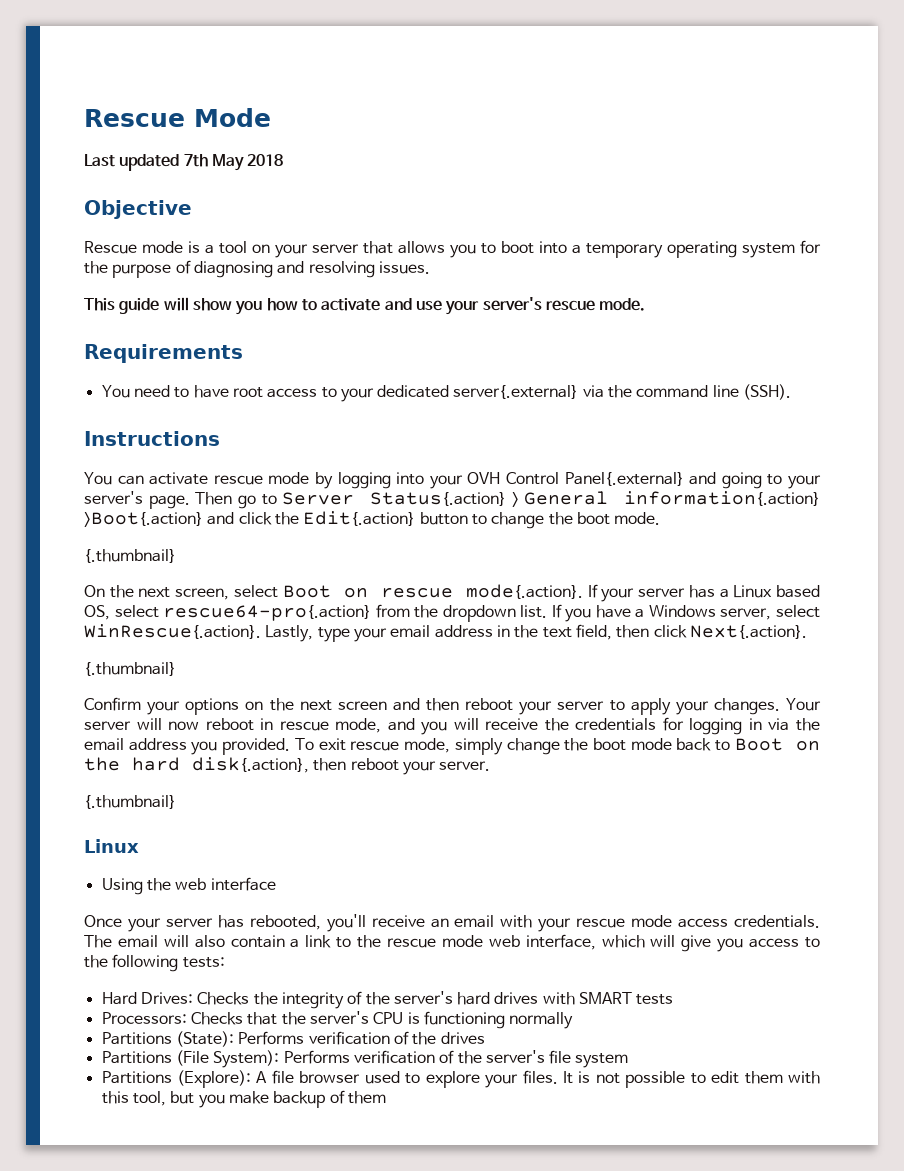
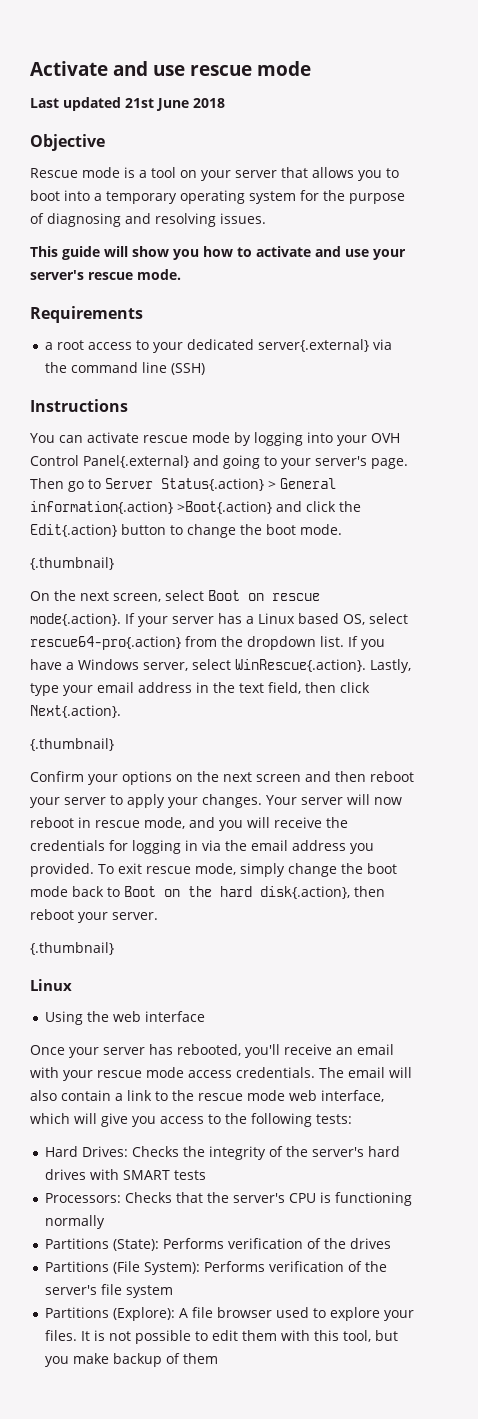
- Rescue Mode
+ Activate and use rescue mode
- Last updated 7th May 2018
+ Last updated 21st June 2018
- You need to have root access to your dedicated server{.external} via the command line (SSH).
+ a root access to your dedicated server{.external} via the command line (SSH)

